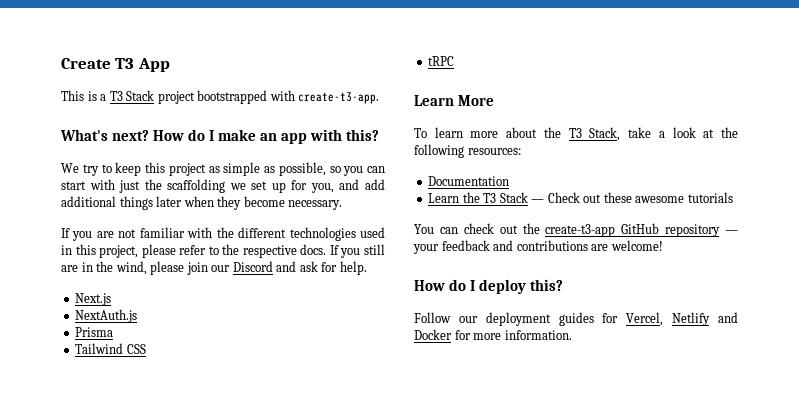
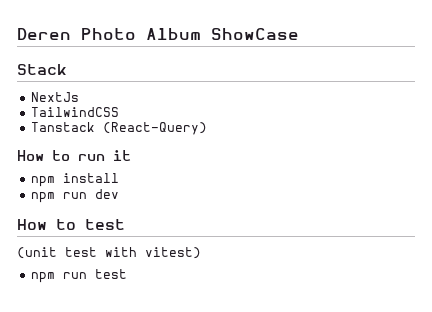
- Create T3 App
- This is a T3 Stack project bootstrapped with create-t3-app.
- What's next? How do I make an app with this?
- We try to keep this project as simple as possible, so you can start with just the scaffolding we set up for you, and add additional things later when they become necessary.
- If you are not familiar with the different technologies used in this project, please refer to the respective docs. If you still are in the wind, please join our Discord and ask for help.
- Next.js
- NextAuth.js
- Prisma
- Tailwind CSS
- tRPC
- Learn More
- To learn more about the T3 Stack, take a look at the following resources:
- Documentation
- Learn the T3 Stack — Check out these awesome tutorials
- You can check out the create-t3-app GitHub repository — your feedback and contributions are welcome!
- How do I deploy this?
- Follow our deployment guides for Vercel, Netlify and Docker for more information.
+ Deren Photo Album ShowCase
+ Stack
+ NextJs
+ TailwindCSS
+ Tanstack (React-Query)
+ How to run it
+ npm install
+ npm run dev
+ How to test
+ (unit test with vitest)
+ npm run test

